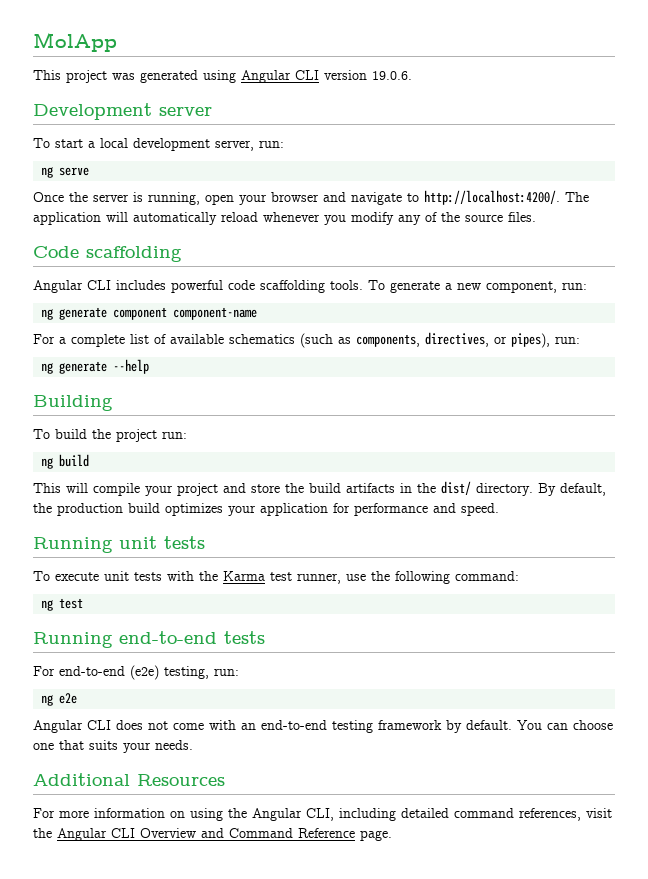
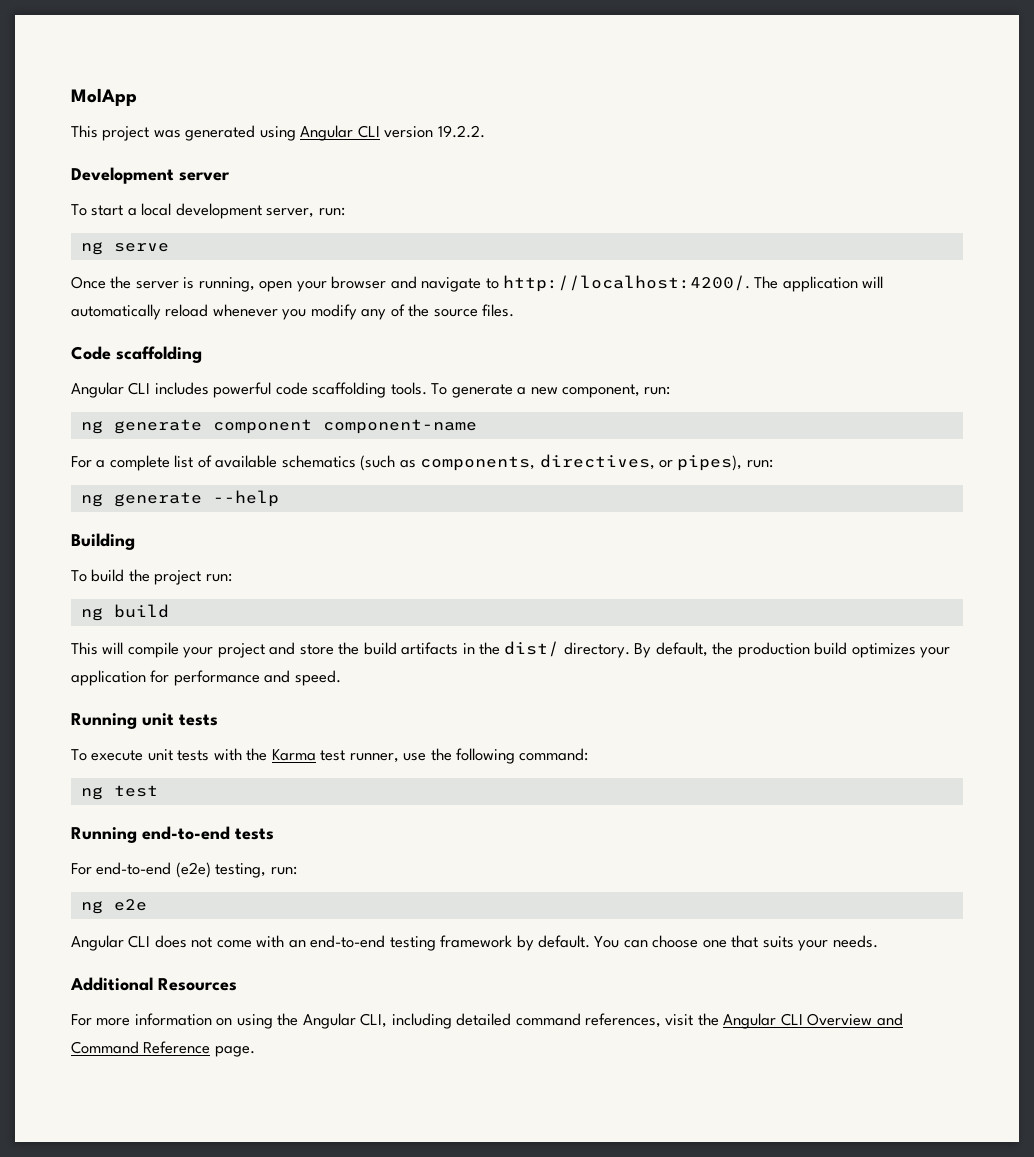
- This project was generated using Angular CLI version 19.0.6.
+ This project was generated using Angular CLI version 19.2.2.

